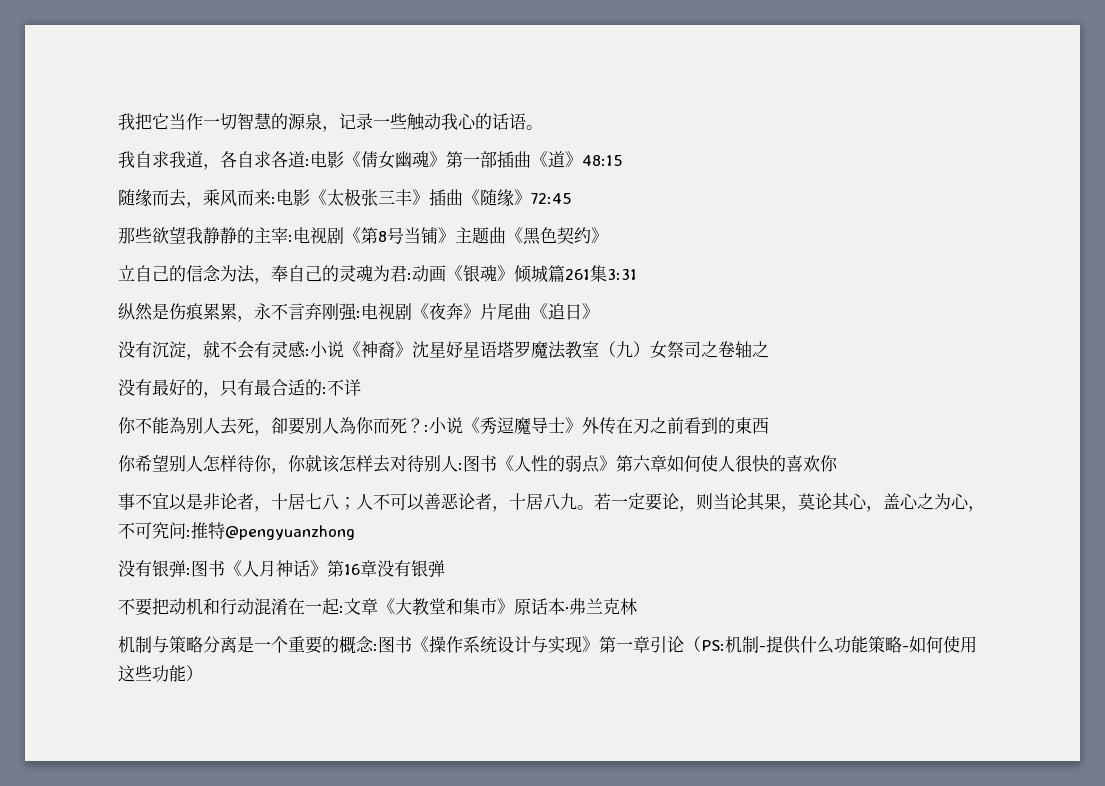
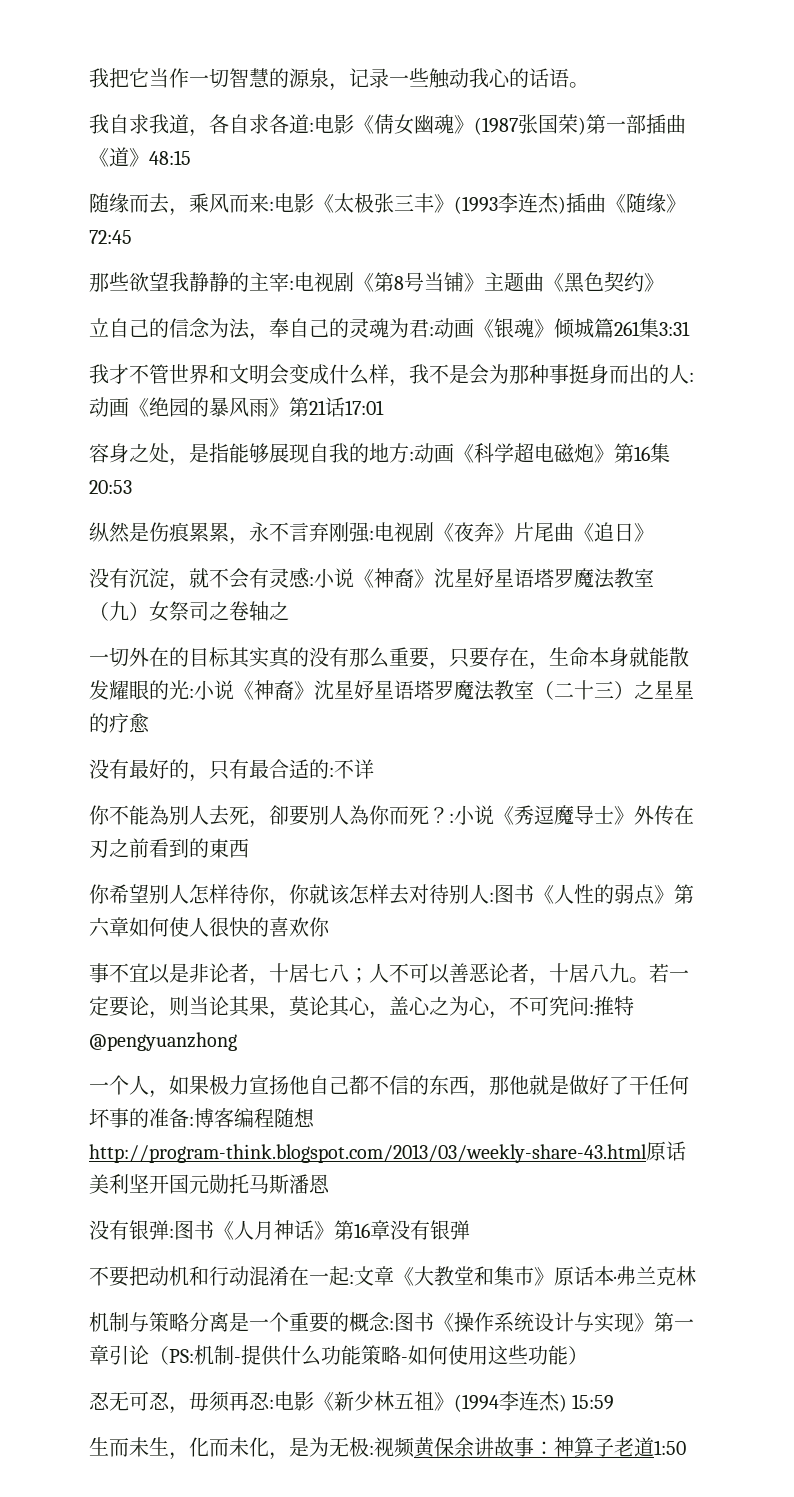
- 我自求我道，各自求各道:电影《倩女幽魂》第一部插曲《道》48:15
+ 我自求我道，各自求各道:电影《倩女幽魂》(1987张国荣)第一部插曲《道》48:15
- 随缘而去，乘风而来:电影《太极张三丰》插曲《随缘》72:45
+ 随缘而去，乘风而来:电影《太极张三丰》(1993李连杰)插曲《随缘》72:45
+ 我才不管世界和文明会变成什么样，我不是会为那种事挺身而出的人:动画《绝园的暴风雨》第21话17:01
+ 容身之处，是指能够展现自我的地方:动画《科学超电磁炮》第16集20:53
+ 一切外在的目标其实真的没有那么重要，只要存在，生命本身就能散发耀眼的光:小说《神裔》沈星妤星语塔罗魔法教室（二十三）之星星的疗愈
+ 一个人，如果极力宣扬他自己都不信的东西，那他就是做好了干任何坏事的准备:博客编程随想http://program-think.blogspot.com/2013/03/weekly-share-43.html原话美利坚开国元勋托马斯潘恩
+ 忍无可忍，毋须再忍:电影《新少林五祖》(1994李连杰) 15:59
+ 生而未生，化而未化，是为无极:视频黄保余讲故事：神算子老道1:50

